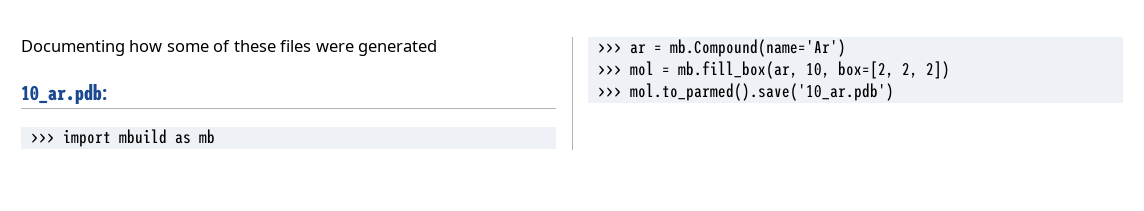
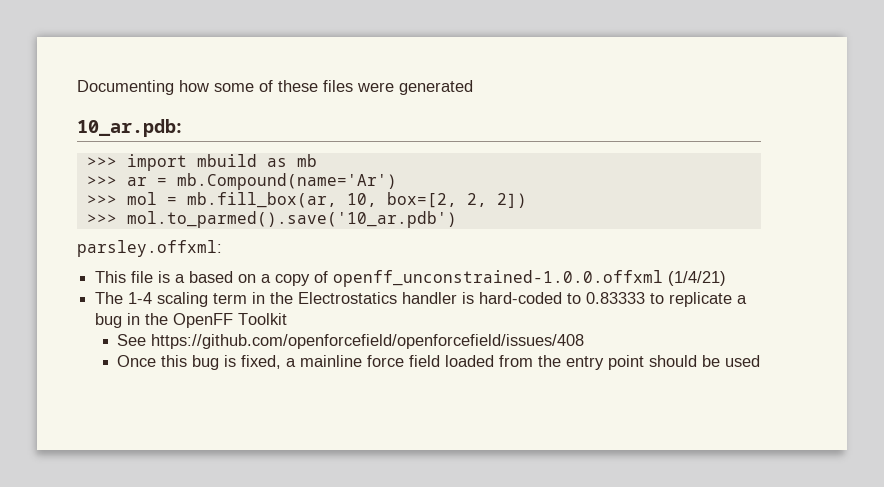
+ parsley.offxml:
+ This file is a based on a copy of openff_unconstrained-1.0.0.offxml (1/4/21)
+ The 1-4 scaling term in the Electrostatics handler is hard-coded to 0.83333 to replicate a bug in the OpenFF Toolkit
+ See https://github.com/openforcefield/openforcefield/issues/408
+ Once this bug is fixed, a mainline force field loaded from the entry point should be used

